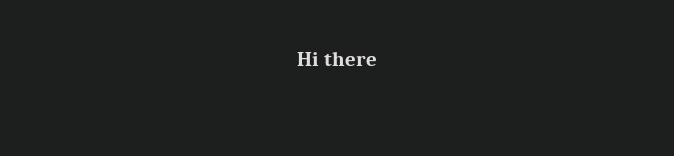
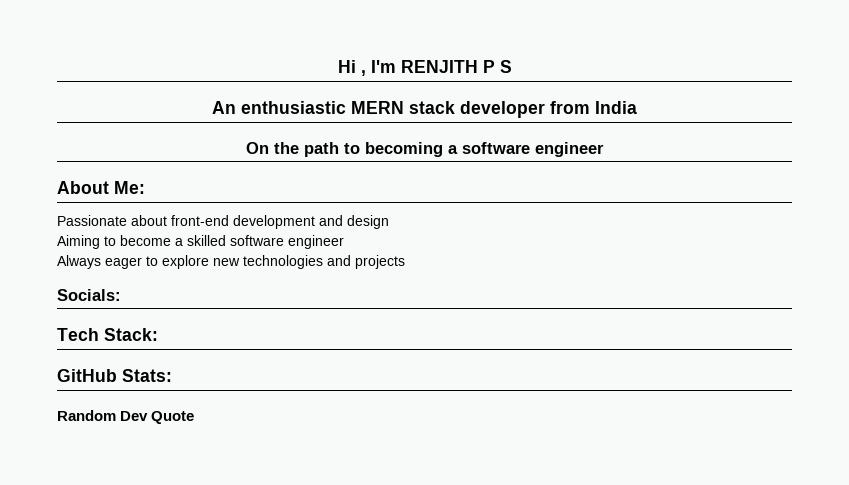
- Hi there
+ Hi , I'm RENJITH P S
+ An enthusiastic MERN stack developer from India
+ On the path to becoming a software engineer
+ About Me:
+ Passionate about front-end development and design
+ Aiming to become a skilled software engineer
+ Always eager to explore new technologies and projects
+ Socials:
+ Tech Stack:
+ GitHub Stats:
+ Random Dev Quote

